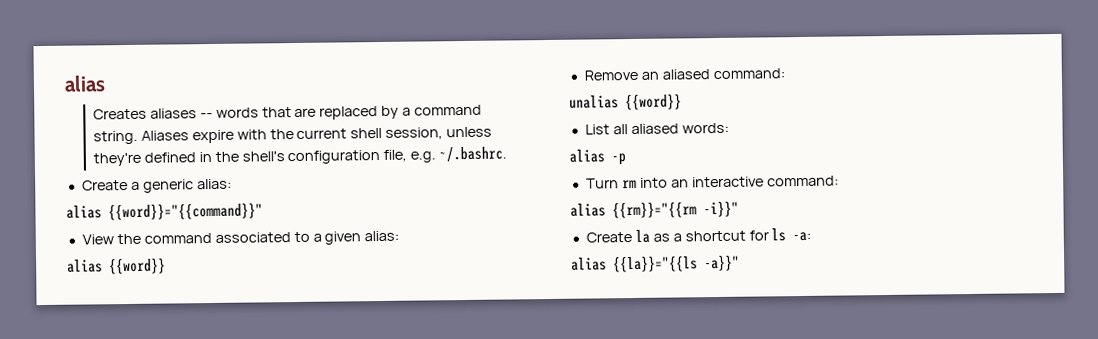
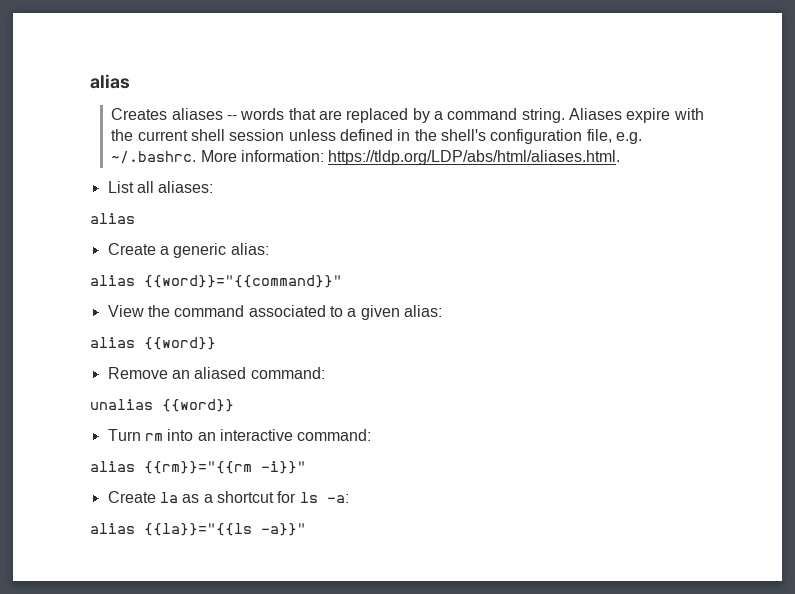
- Aliases expire with the current shell session, unless they're defined in the shell's configuration file, e.g. ~/.bashrc.
+ Aliases expire with the current shell session unless defined in the shell's configuration file, e.g. ~/.bashrc. More information: https://tldp.org/LDP/abs/html/aliases.html.
+ List all aliases:
+ alias
- List all aliased words:
- alias -p

